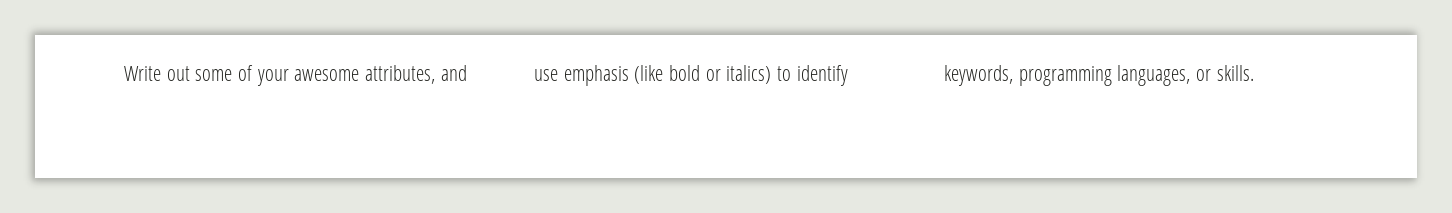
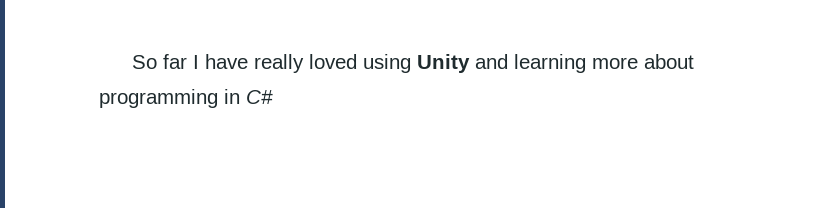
- Write out some of your awesome attributes, and use emphasis (like bold or italics) to identify keywords, programming languages, or skills.
+ So far I have really loved using Unity and learning more about programming in C#

